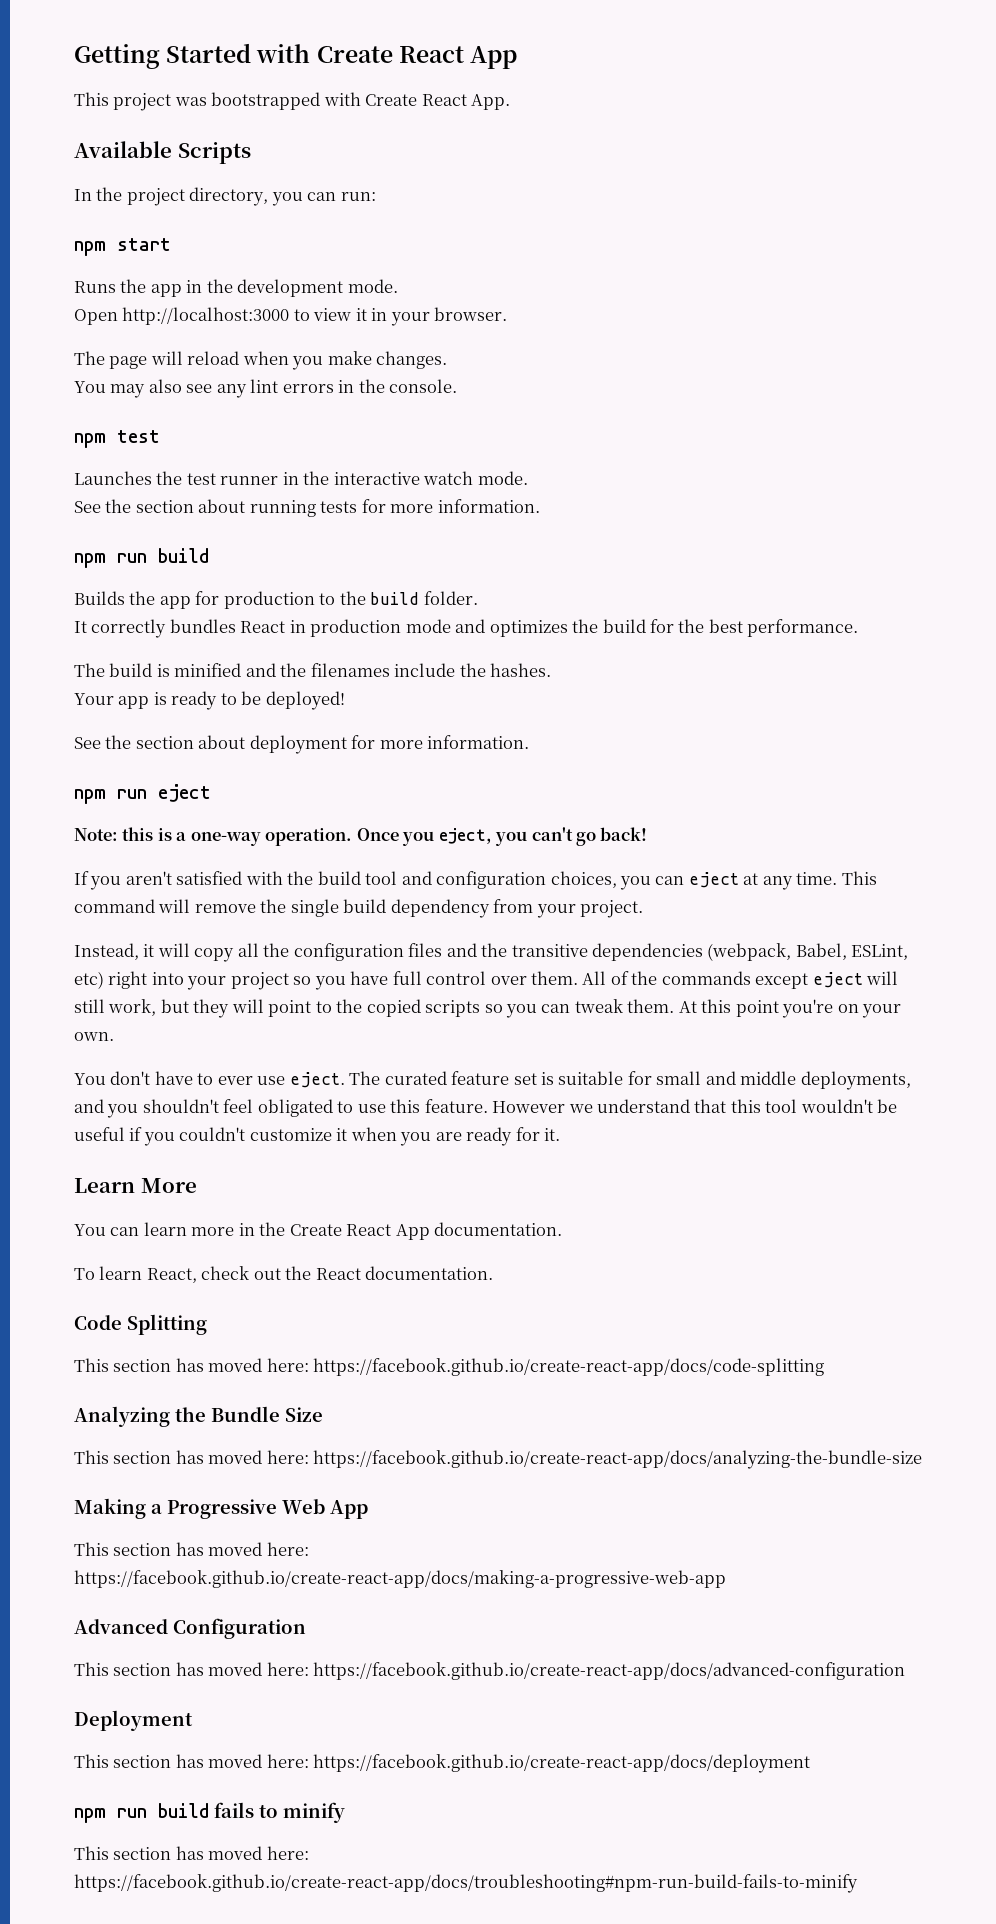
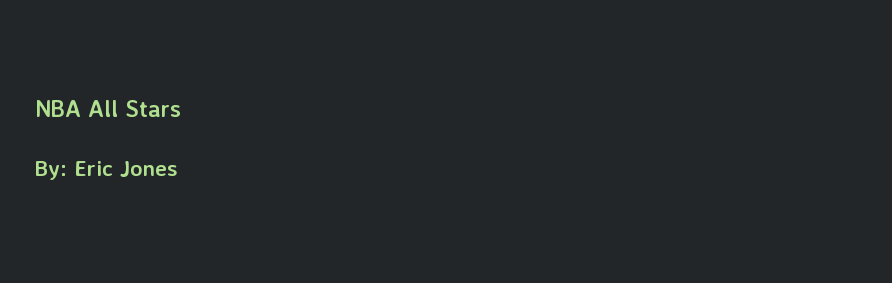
- Getting Started with Create React App
- This project was bootstrapped with Create React App.
- Available Scripts
- In the project directory, you can run:
- npm start
- Runs the app in the development mode.
- Open http://localhost:3000 to view it in your browser.
- The page will reload when you make changes.
- You may also see any lint errors in the console.
- npm test
- Launches the test runner in the interactive watch mode.
- See the section about running tests for more information.
- npm run build
- Builds the app for production to the build folder.
- It correctly bundles React in production mode and optimizes the build for the best performance.
- The build is minified and the filenames include the hashes.
- Your app is ready to be deployed!
- See the section about deployment for more information.
- npm run eject
- Note: this is a one-way operation. Once you eject, you can't go back!
- If you aren't satisfied with the build tool and configuration choices, you can eject at any time. This command will remove the single build dependency from your project.
- Instead, it will copy all the configuration files and the transitive dependencies (webpack, Babel, ESLint, etc) right into your project so you have full control over them. All of the commands except eject will still work, but they will point to the copied scripts so you can tweak them. At this point you're on your own.
- You don't have to ever use eject. The curated feature set is suitable for small and middle deployments, and you shouldn't feel obligated to use this feature. However we understand that this tool wouldn't be useful if you couldn't customize it when you are ready for it.
- Learn More
- You can learn more in the Create React App documentation.
- To learn React, check out the React documentation.
- Code Splitting
- This section has moved here: https://facebook.github.io/create-react-app/docs/code-splitting
- Analyzing the Bundle Size
- This section has moved here: https://facebook.github.io/create-react-app/docs/analyzing-the-bundle-size
- Making a Progressive Web App
- This section has moved here: https://facebook.github.io/create-react-app/docs/making-a-progressive-web-app
- Advanced Configuration
- This section has moved here: https://facebook.github.io/create-react-app/docs/advanced-configuration
- Deployment
- This section has moved here: https://facebook.github.io/create-react-app/docs/deployment
- npm run build fails to minify
- This section has moved here: https://facebook.github.io/create-react-app/docs/troubleshooting#npm-run-build-fails-to-minify
+ NBA All Stars
+ By: Eric Jones

